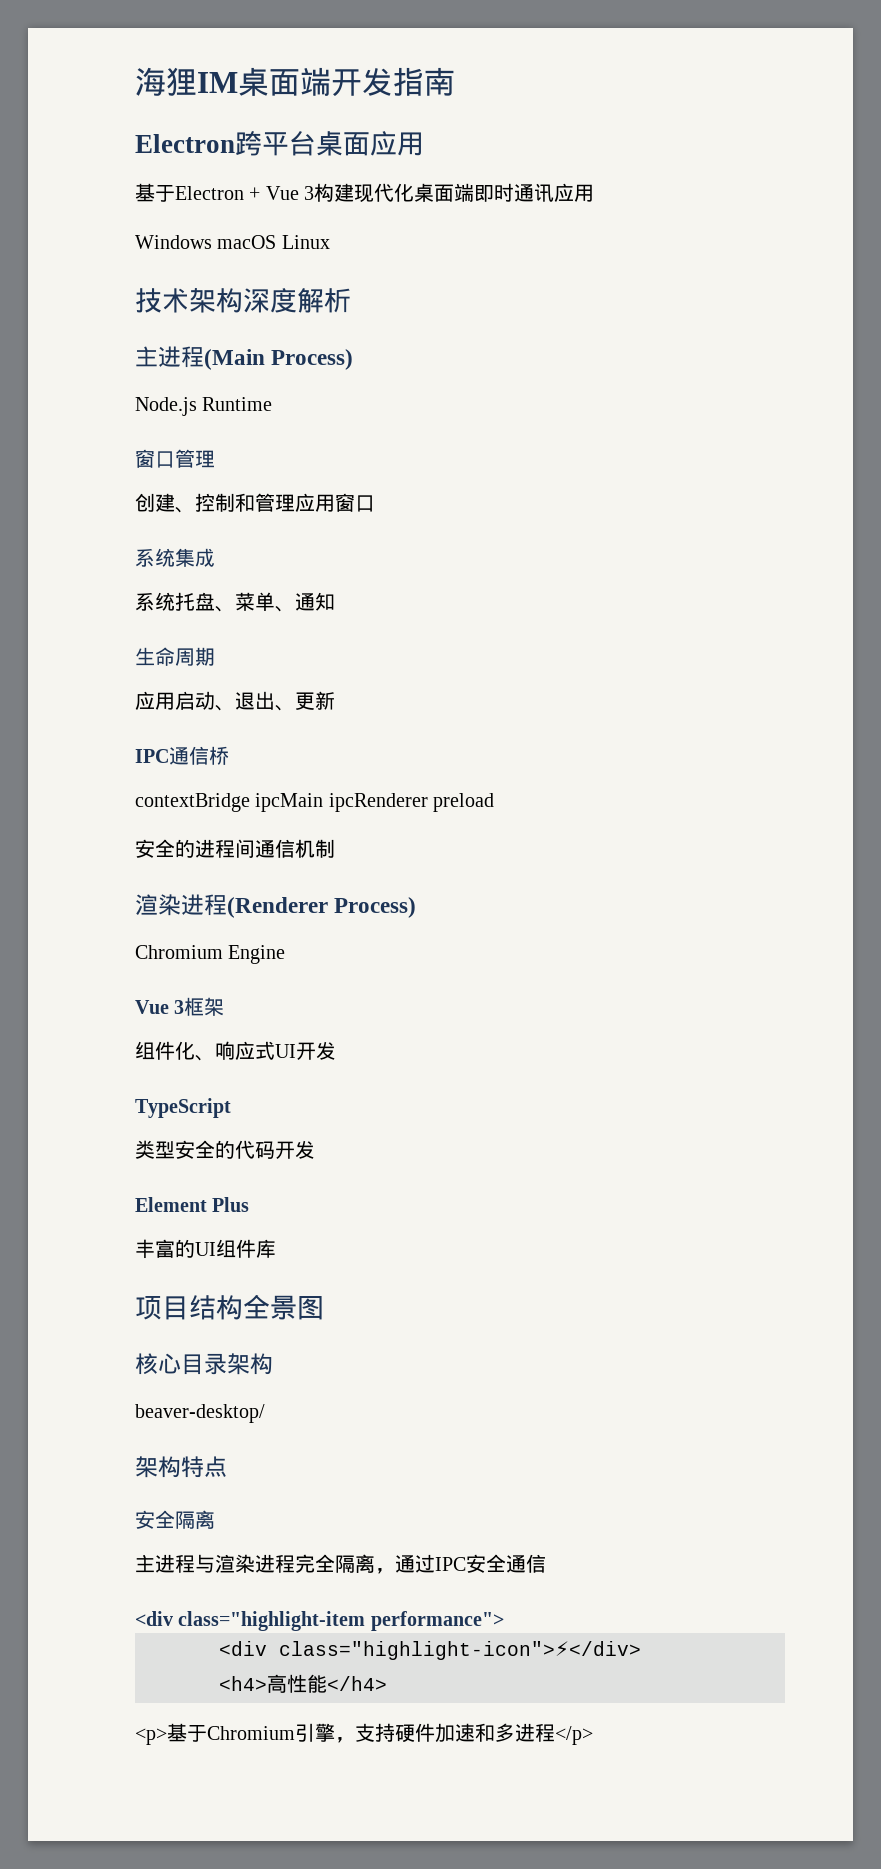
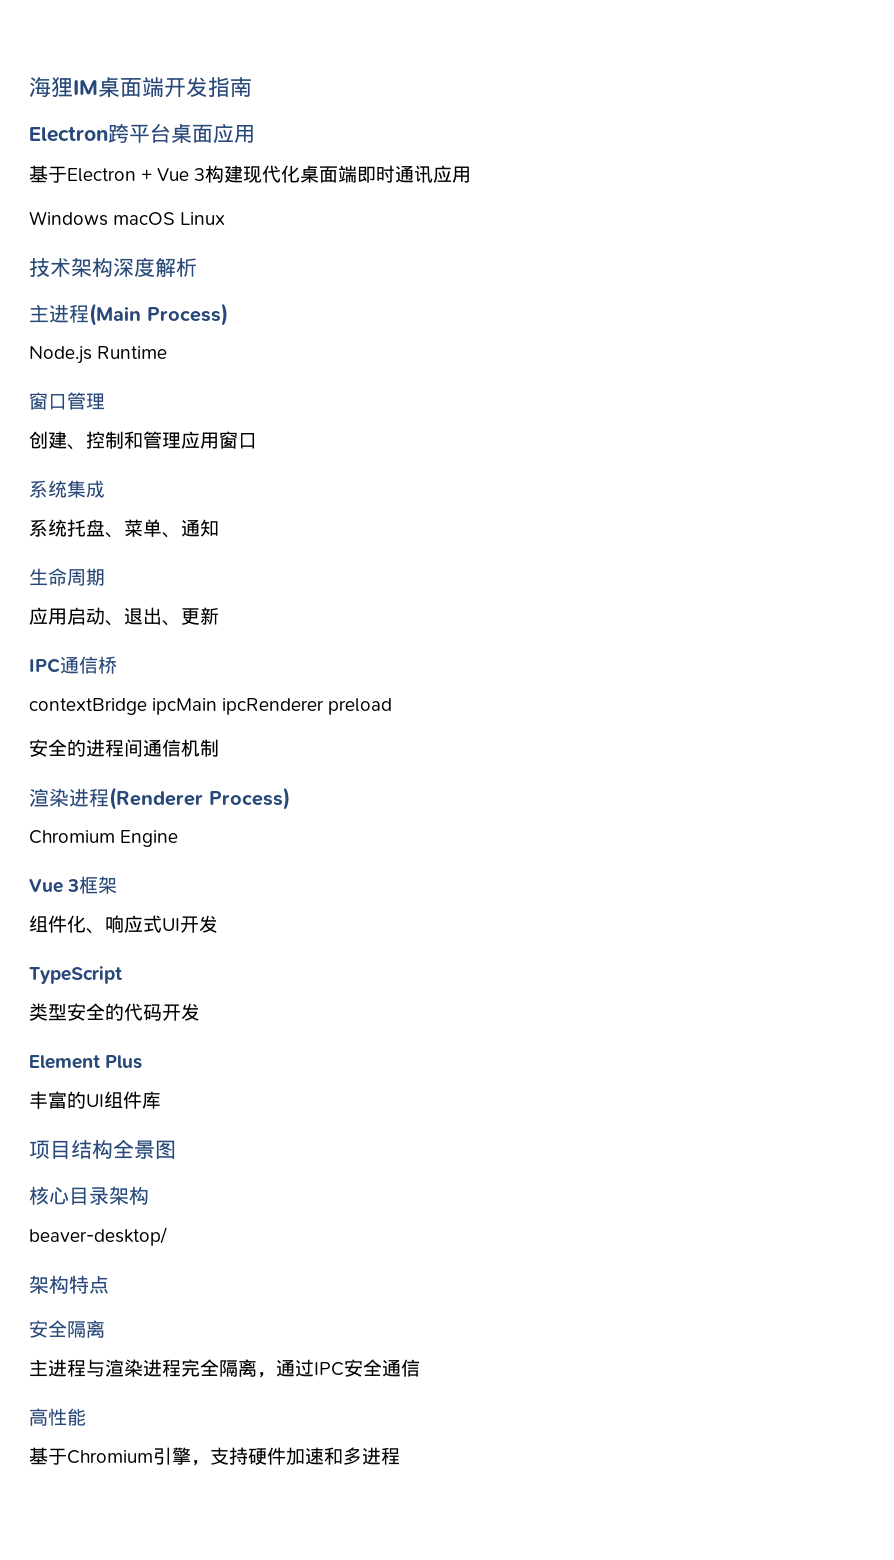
- <div class="highlight-item performance">
- <div class="highlight-icon">⚡</div>
- <h4>高性能</h4>
- <p>基于Chromium引擎，支持硬件加速和多进程</p>
+ 高性能
+ 基于Chromium引擎，支持硬件加速和多进程

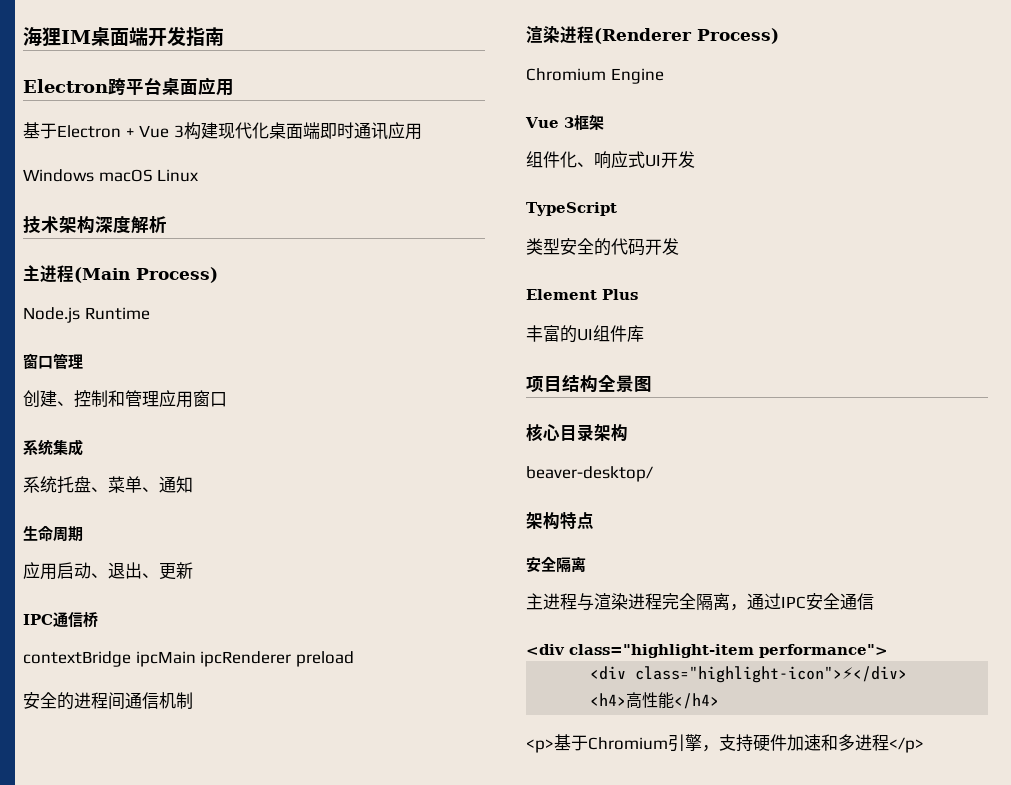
- 高性能
- 基于Chromium引擎，支持硬件加速和多进程
+ <div class="highlight-item performance">
+ <div class="highlight-icon">⚡</div>
+ <h4>高性能</h4>
+ <p>基于Chromium引擎，支持硬件加速和多进程</p>

